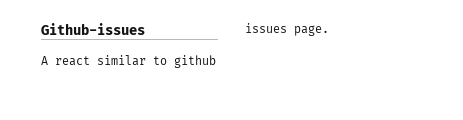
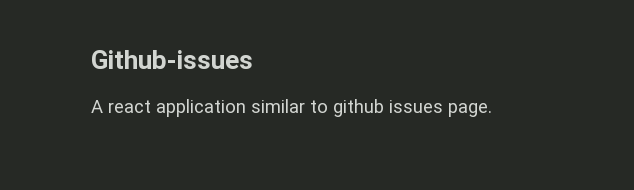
- A react similar to github issues page.
+ A react application similar to github issues page.

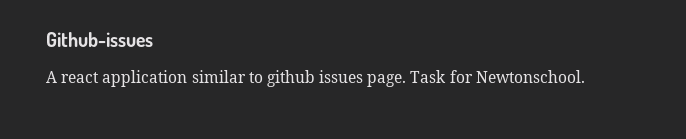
+ Task for Newtonschool.

